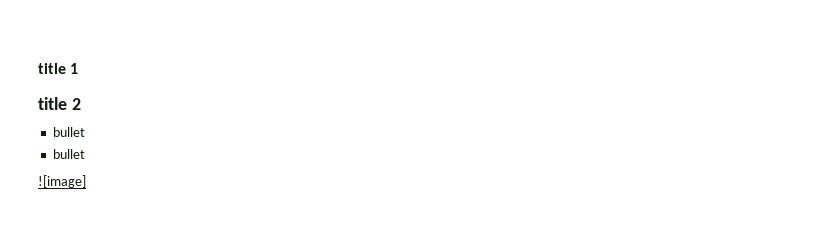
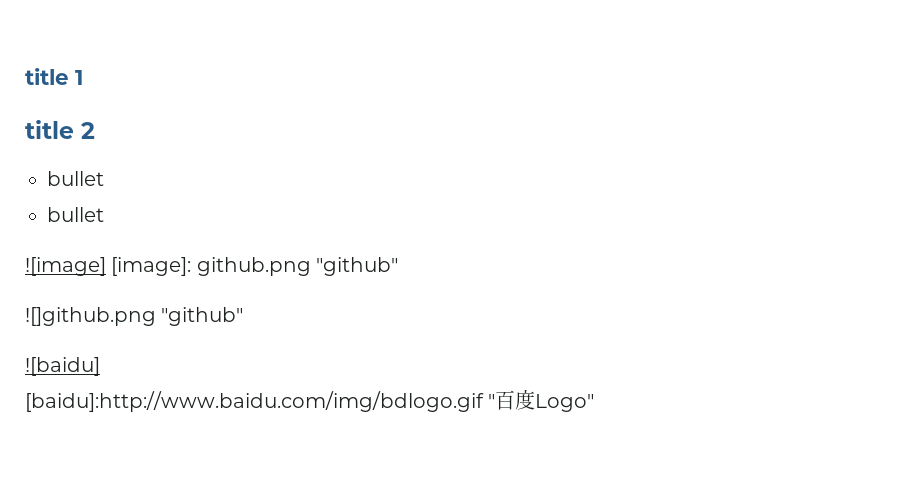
- ![image]
+ ![image] [image]: github.png "github"
+ ![]github.png "github"
+ ![baidu]
+ [baidu]:http://www.baidu.com/img/bdlogo.gif "百度Logo"

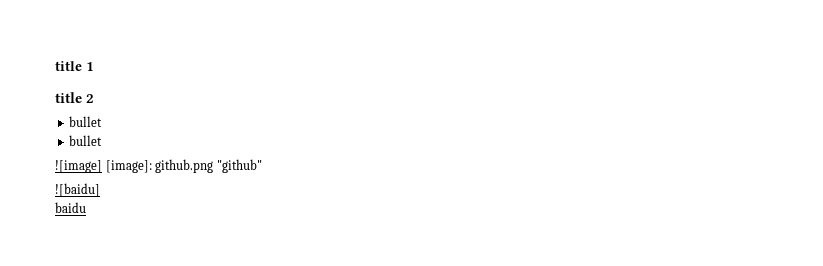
- ![]github.png "github"
- [baidu]:http://www.baidu.com/img/bdlogo.gif "百度Logo"
+ baidu

